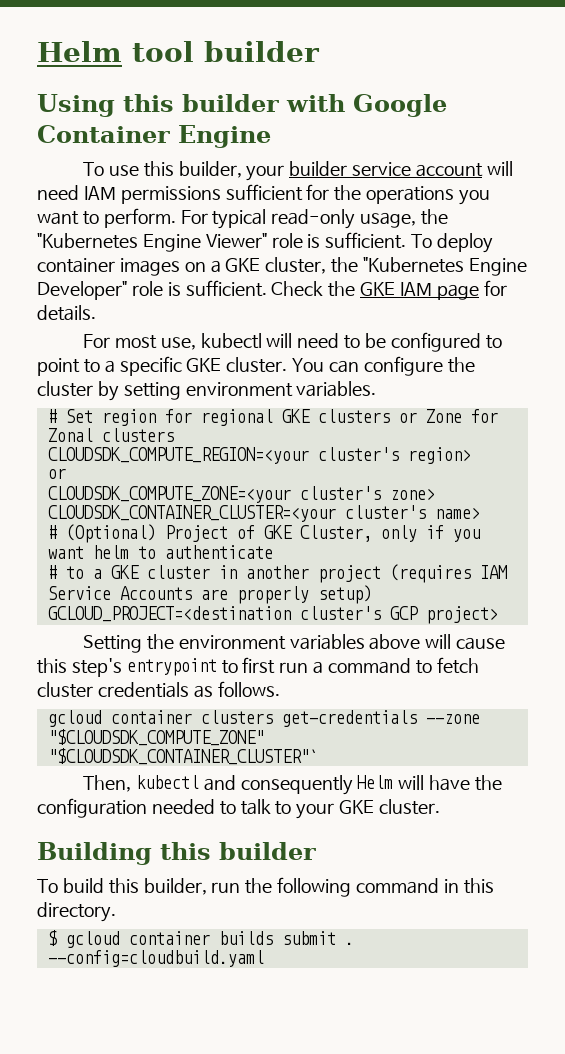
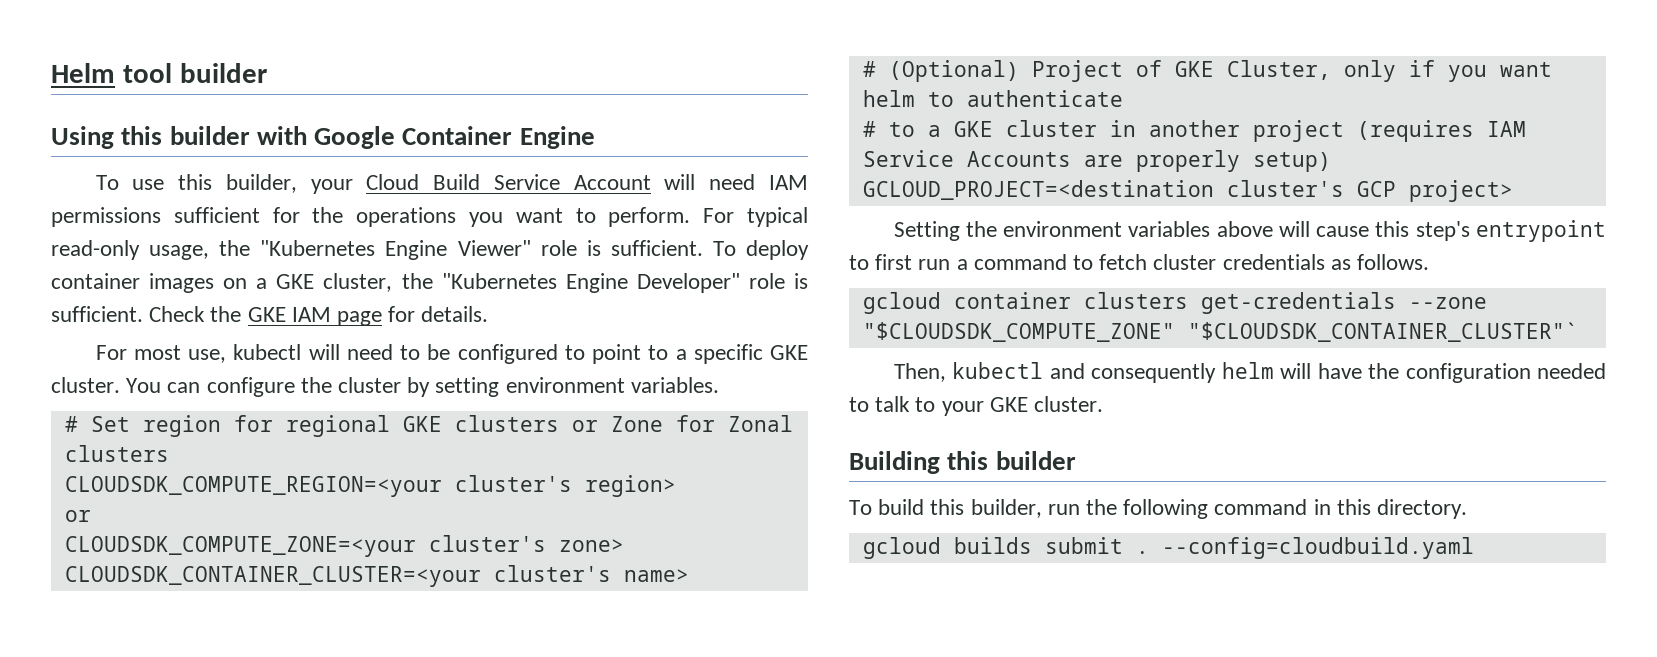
- To use this builder, your builder service account will need IAM permissions sufficient for the operations you want to perform.
+ To use this builder, your Cloud Build Service Account will need IAM permissions sufficient for the operations you want to perform.
- Then, kubectl and consequently Helm will have the configuration needed to talk to your GKE cluster.
+ Then, kubectl and consequently helm will have the configuration needed to talk to your GKE cluster.
- $ gcloud container builds submit .
+ gcloud builds submit .

